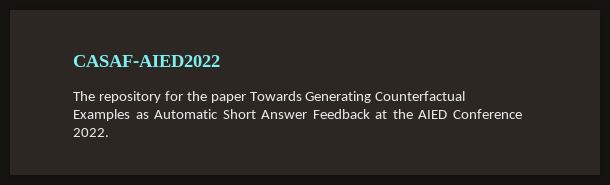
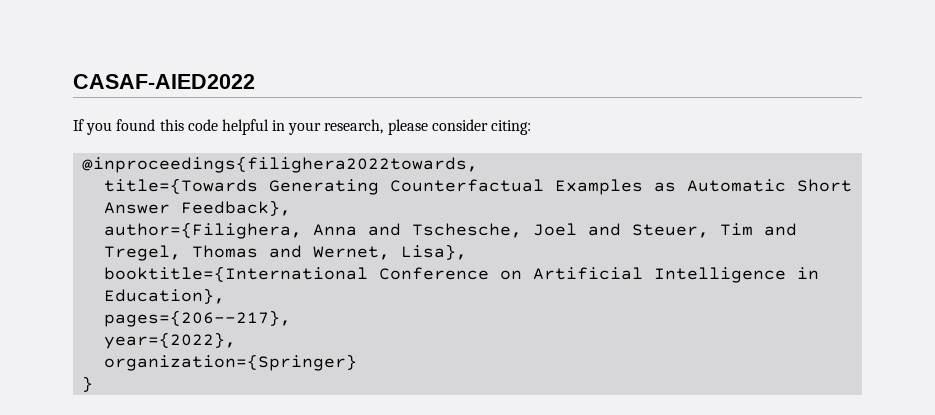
- The repository for the paper Towards Generating Counterfactual Examples as Automatic Short Answer Feedback at the AIED Conference 2022.
+ If you found this code helpful in your research, please consider citing:
+ @inproceedings{filighera2022towards,
+ title={Towards Generating Counterfactual Examples as Automatic Short Answer Feedback},
+ author={Filighera, Anna and Tschesche, Joel and Steuer, Tim and Tregel, Thomas and Wernet, Lisa},
+ booktitle={International Conference on Artificial Intelligence in Education},
+ pages={206--217},
+ year={2022},
+ organization={Springer}
+ }

